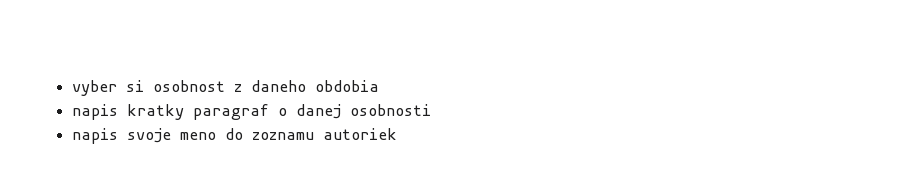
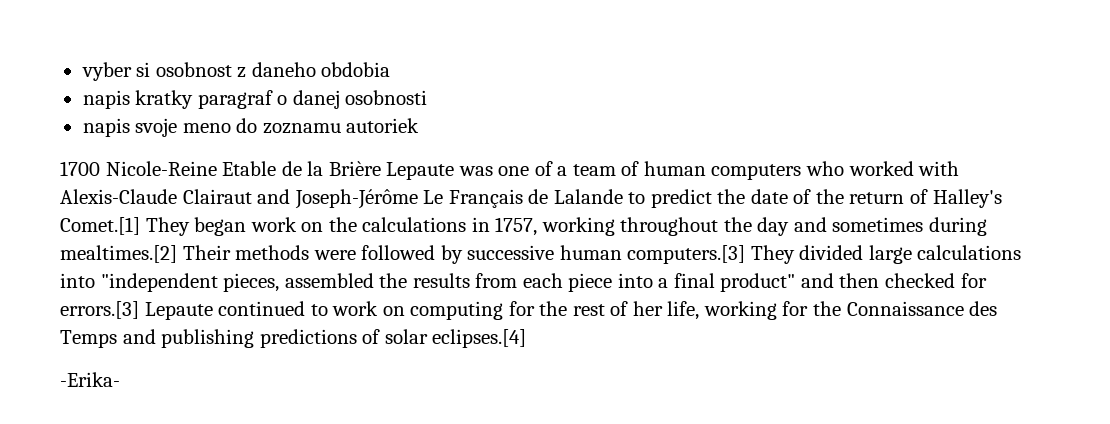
+ 1700 Nicole-Reine Etable de la Brière Lepaute was one of a team of human computers who worked with Alexis-Claude Clairaut and Joseph-Jérôme Le Français de Lalande to predict the date of the return of Halley's Comet.[1] They began work on the calculations in 1757, working throughout the day and sometimes during mealtimes.[2] Their methods were followed by successive human computers.[3] They divided large calculations into "independent pieces, assembled the results from each piece into a final product" and then checked for errors.[3] Lepaute continued to work on computing for the rest of her life, working for the Connaissance des Temps and publishing predictions of solar eclipses.[4]
+ -Erika-

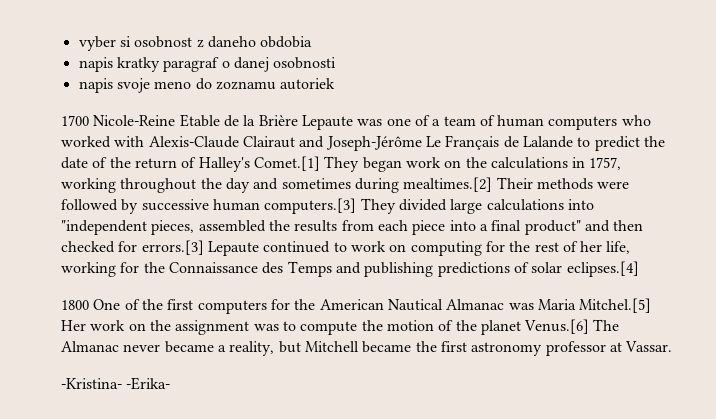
- -Erika-
+ 1800 One of the first computers for the American Nautical Almanac was Maria Mitchel.[5] Her work on the assignment was to compute the motion of the planet Venus.[6] The Almanac never became a reality, but Mitchell became the first astronomy professor at Vassar.
+ -Kristina- -Erika-

